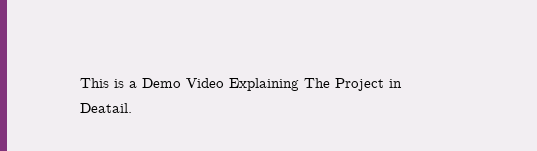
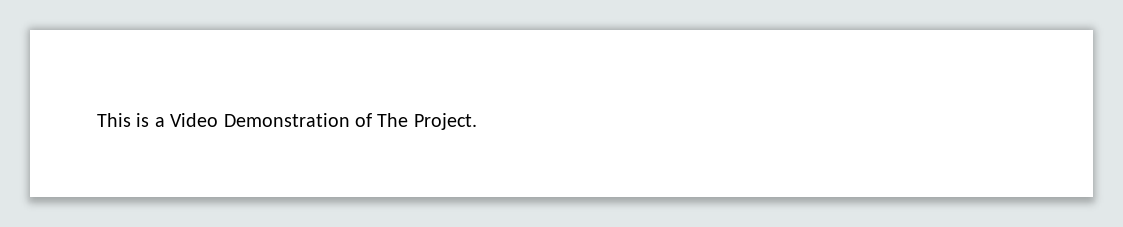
- This is a Demo Video Explaining The Project in Deatail.
+ This is a Video Demonstration of The Project.

